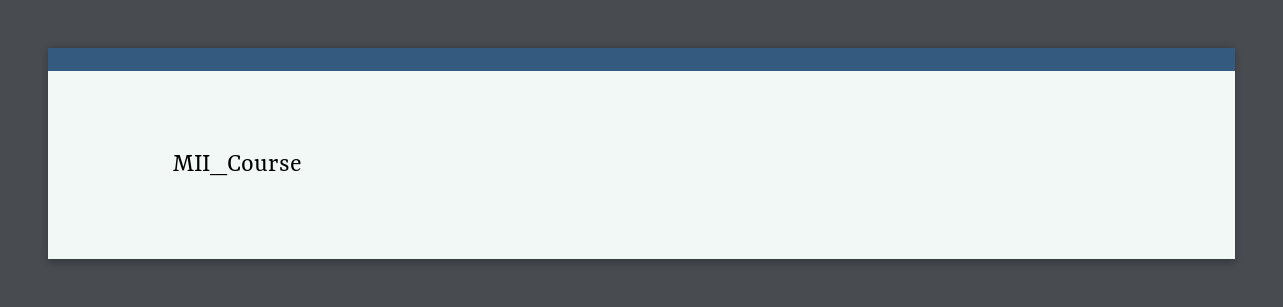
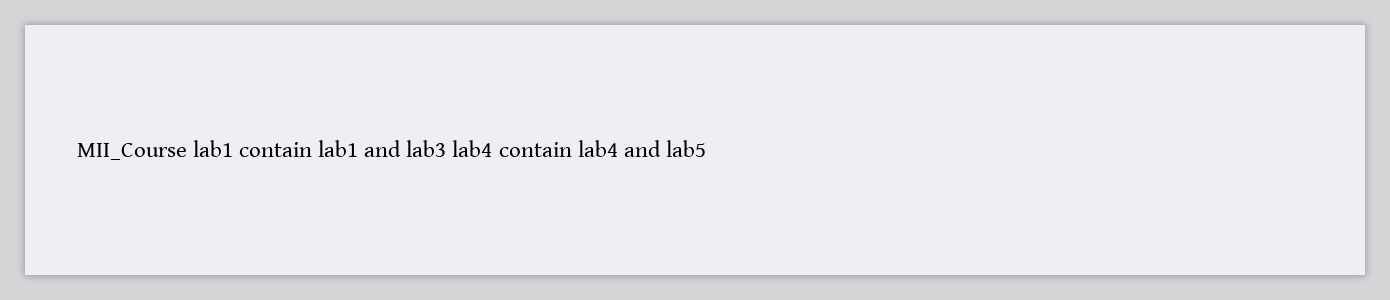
- MII_Course
+ MII_Course lab1 contain lab1 and lab3 lab4 contain lab4 and lab5

